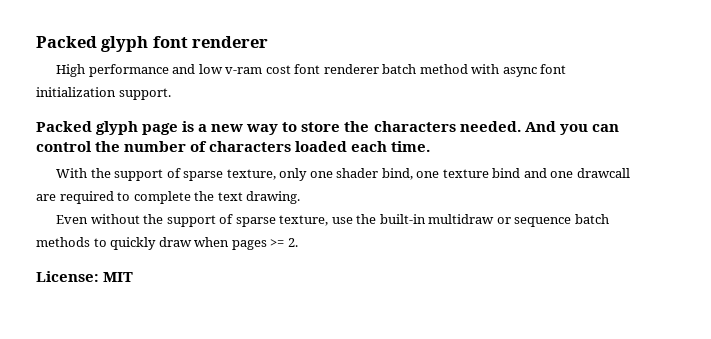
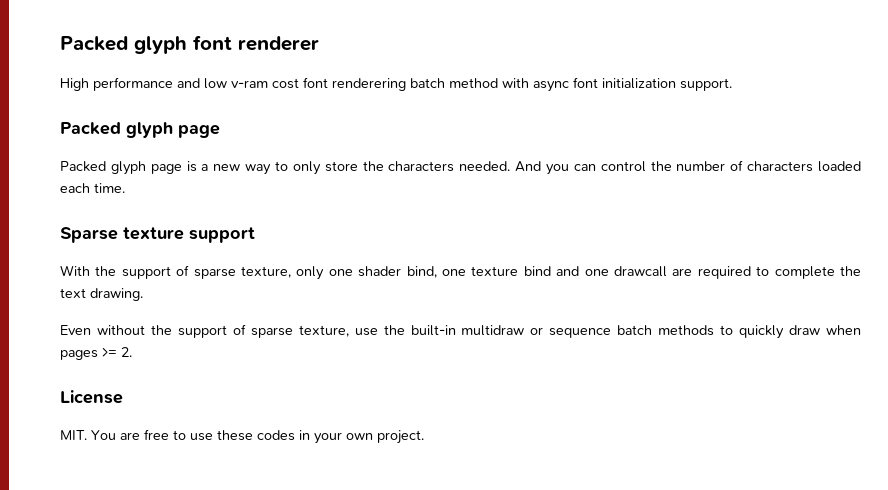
- High performance and low v-ram cost font renderer batch method with async font initialization support.
- Packed glyph page is a new way to store the characters needed.
+ High performance and low v-ram cost font renderering batch method with async font initialization support.
+ Packed glyph page
+ Packed glyph page is a new way to only store the characters needed.
+ Sparse texture support
- License: MIT
+ License
+ MIT. You are free to use these codes in your own project.

